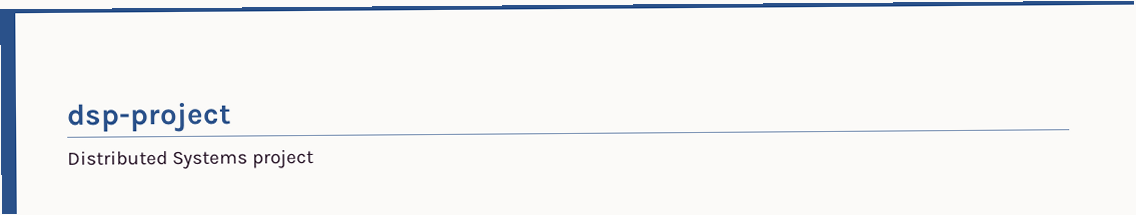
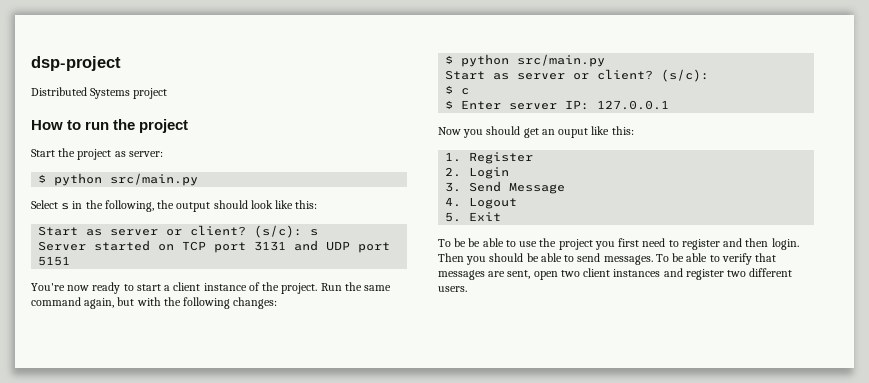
+ How to run the project
+ Start the project as server:
+ $ python src/main.py
+ Select s in the following, the output should look like this:
+ Start as server or client? (s/c): s
+ Server started on TCP port 3131 and UDP port 5151
+ You're now ready to start a client instance of the project. Run the same command again, but with the following changes:
+ $ python src/main.py
+ Start as server or client? (s/c):
+ $ c
+ $ Enter server IP: 127.0.0.1
+ Now you should get an ouput like this:
+ 1. Register
+ 2. Login
+ 3. Send Message
+ 4. Logout
+ 5. Exit
+ To be be able to use the project you first need to register and then login. Then you should be able to send messages. To be able to verify that messages are sent, open two client instances and register two different users.

